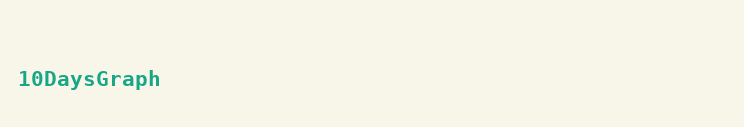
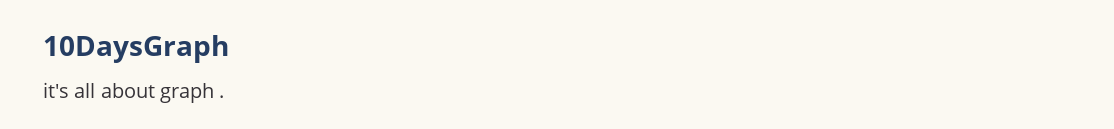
+ it's all about graph .

